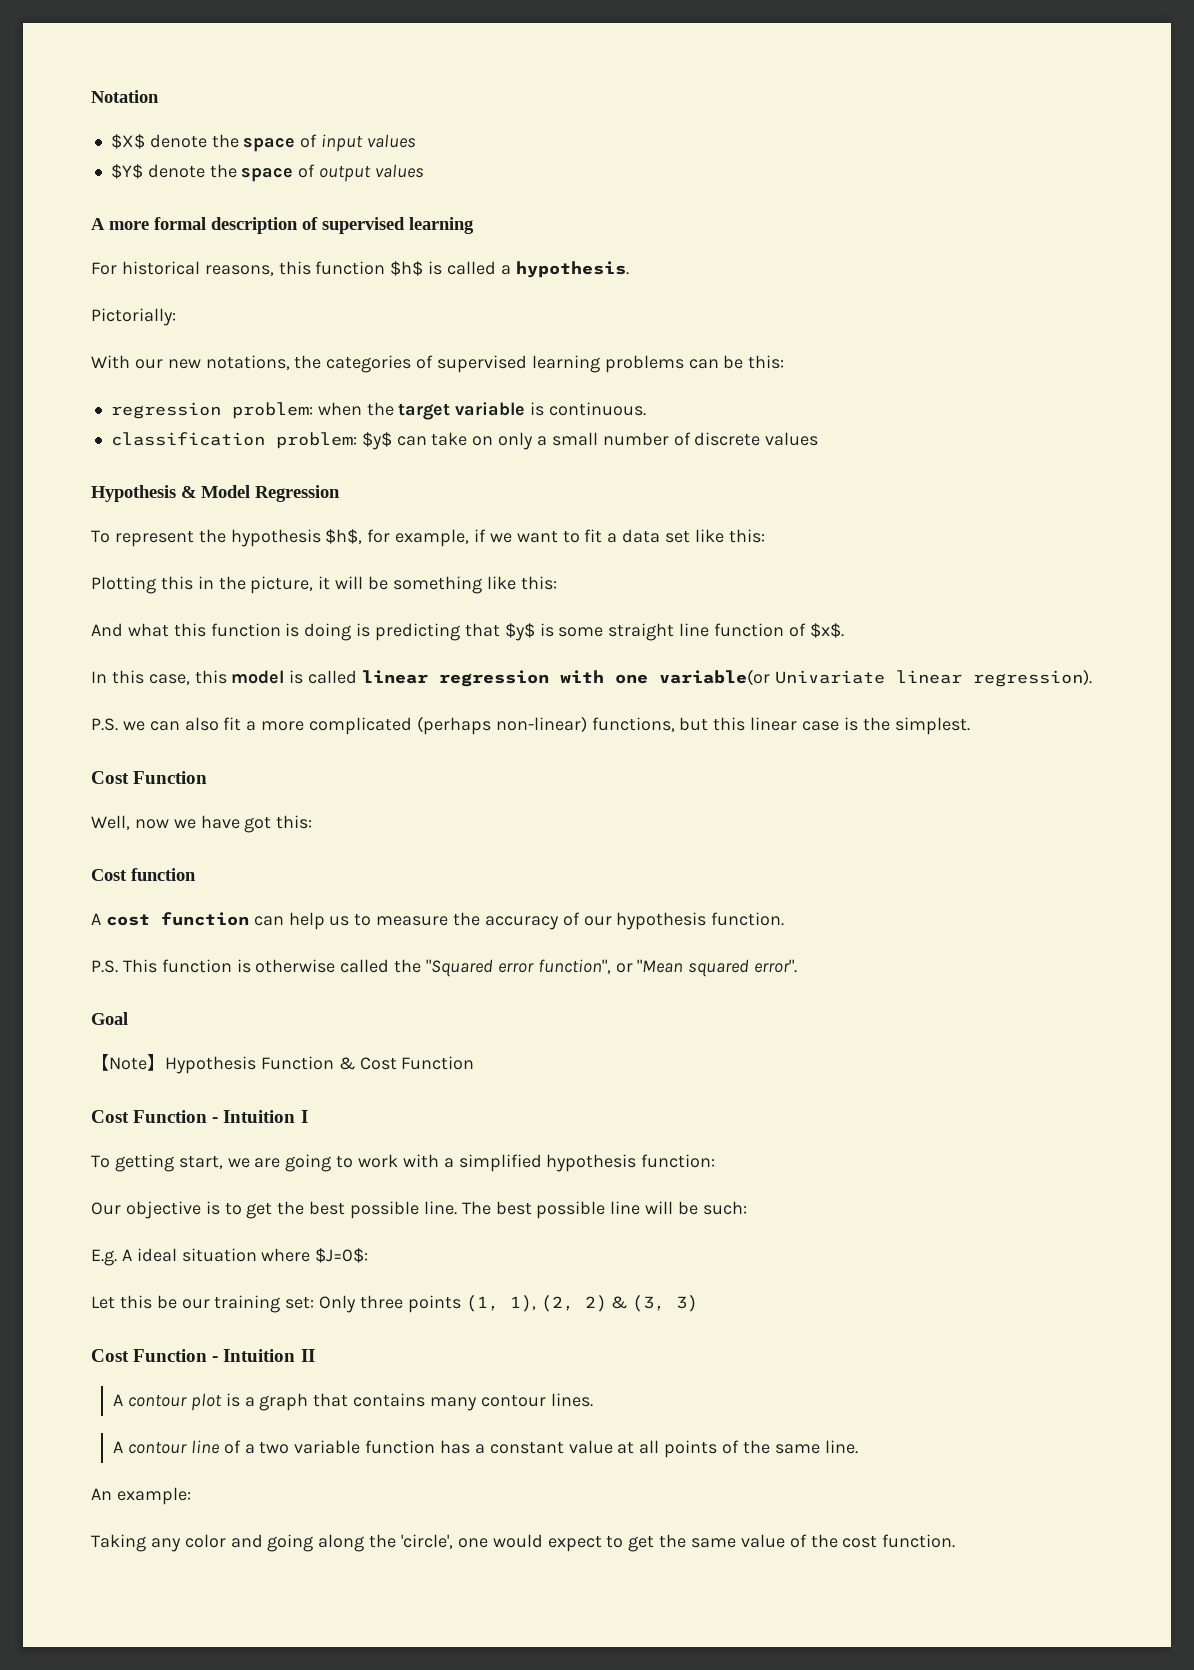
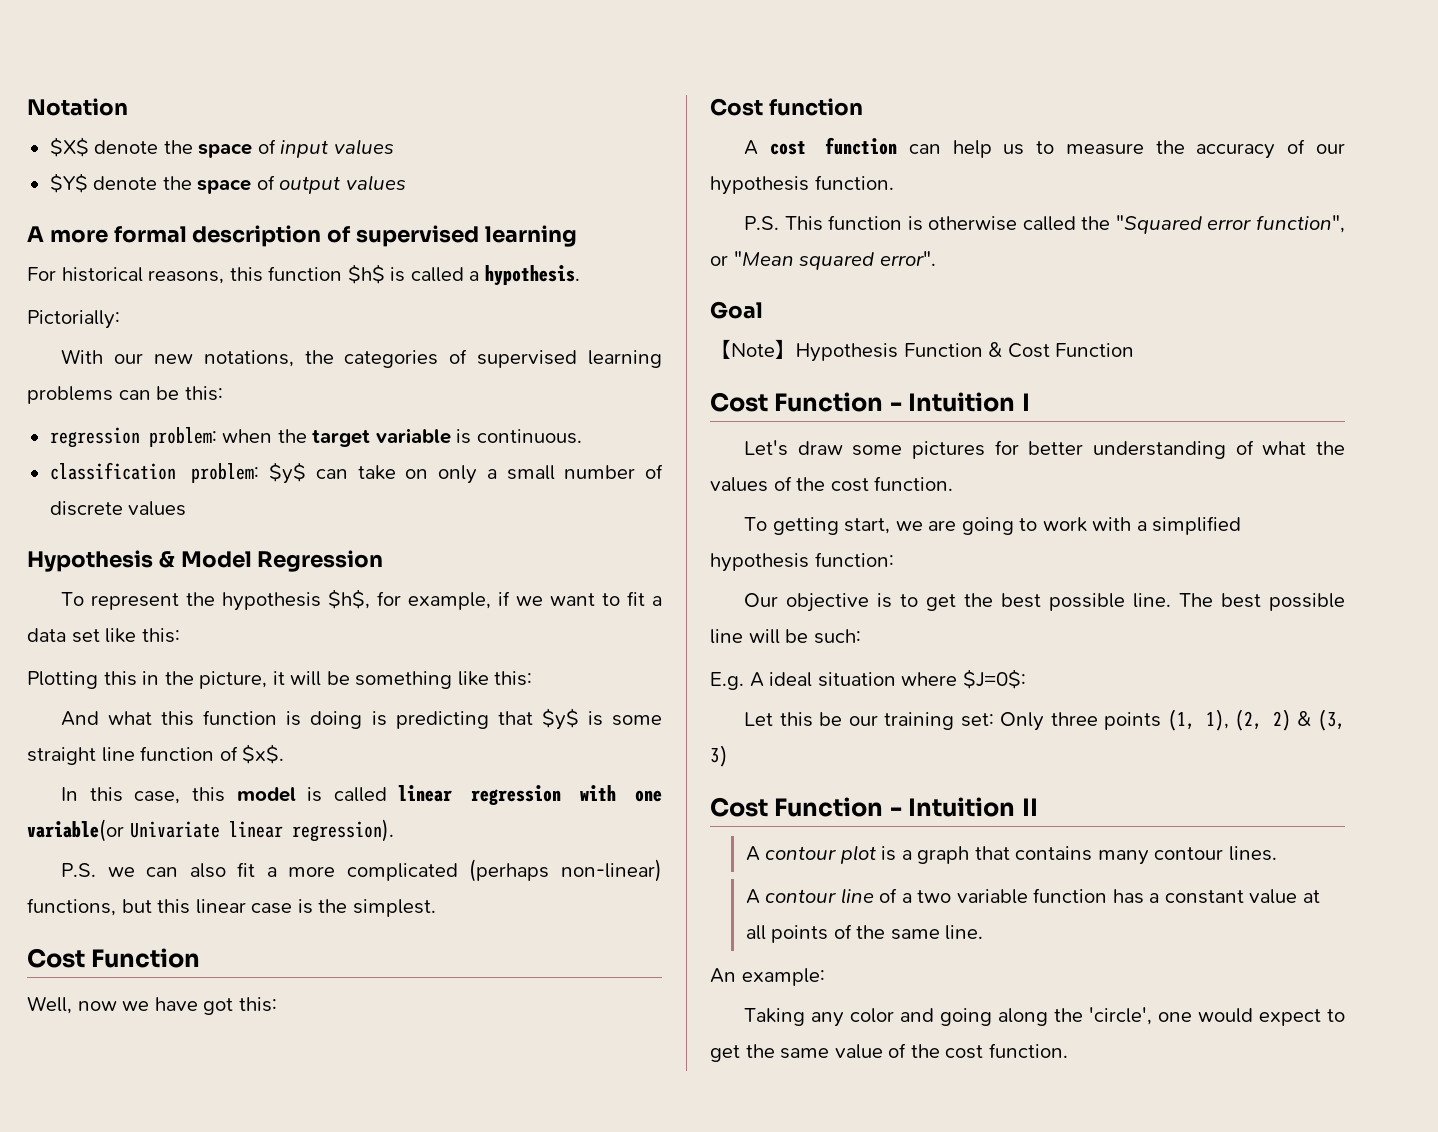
+ Let's draw some pictures for better understanding of what the values of the cost function.

